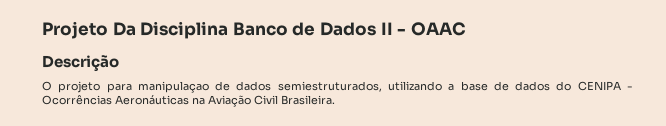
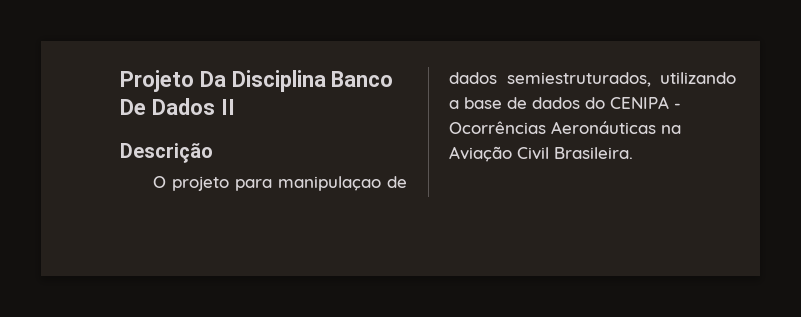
- Projeto Da Disciplina Banco de Dados II - OAAC
+ Projeto Da Disciplina Banco De Dados II

